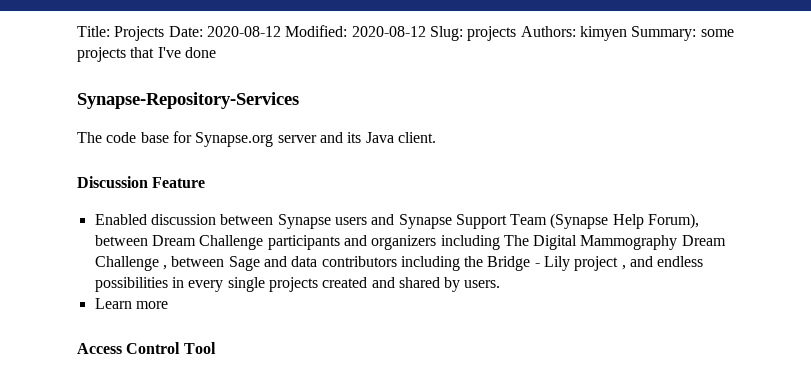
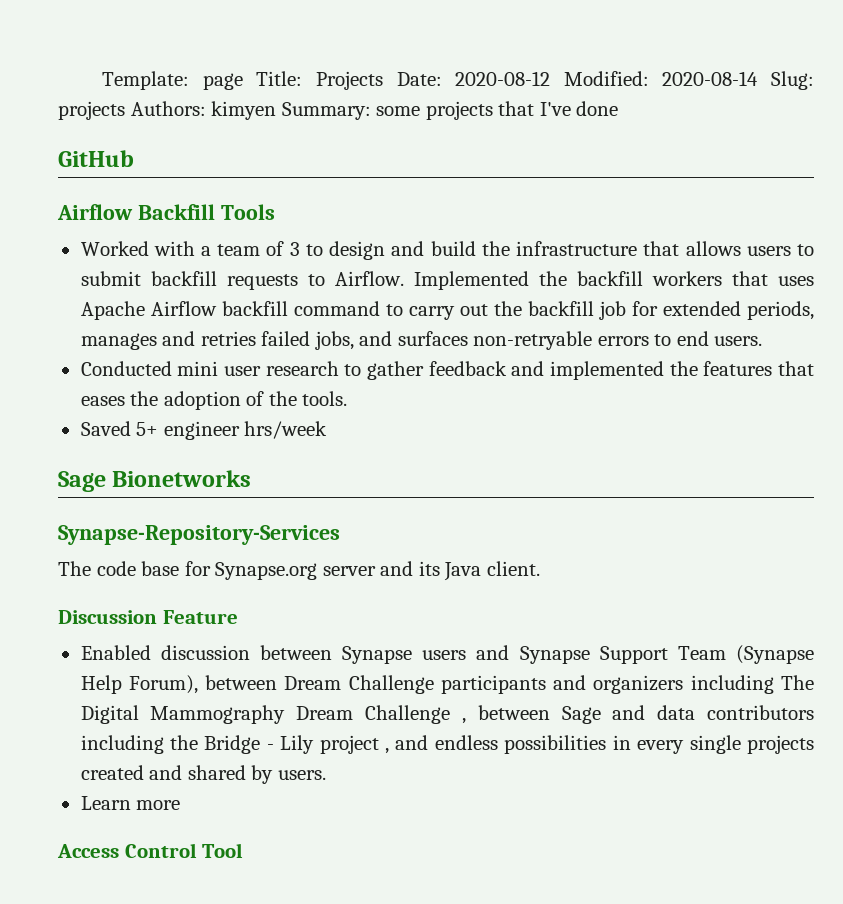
- Title: Projects Date: 2020-08-12 Modified: 2020-08-12 Slug: projects Authors: kimyen Summary: some projects that I've done
+ Template: page Title: Projects Date: 2020-08-12 Modified: 2020-08-14 Slug: projects Authors: kimyen Summary: some projects that I've done
+ GitHub
+ Airflow Backfill Tools
+ Worked with a team of 3 to design and build the infrastructure that allows users to submit backfill requests to Airflow. Implemented the backfill workers that uses Apache Airflow backfill command to carry out the backfill job for extended periods, manages and retries failed jobs, and surfaces non-retryable errors to end users.
+ Conducted mini user research to gather feedback and implemented the features that eases the adoption of the tools.
+ Saved 5+ engineer hrs/week
+ Sage Bionetworks

